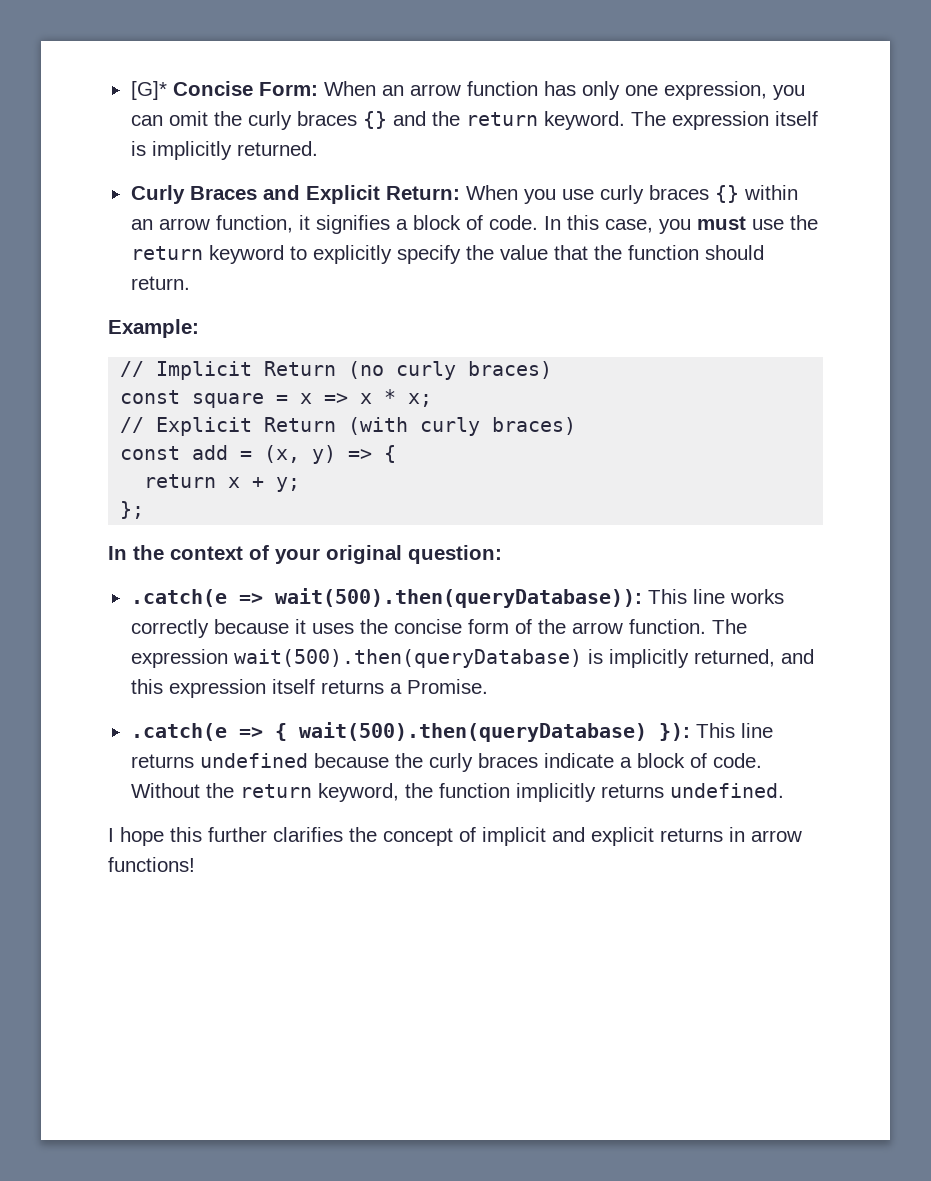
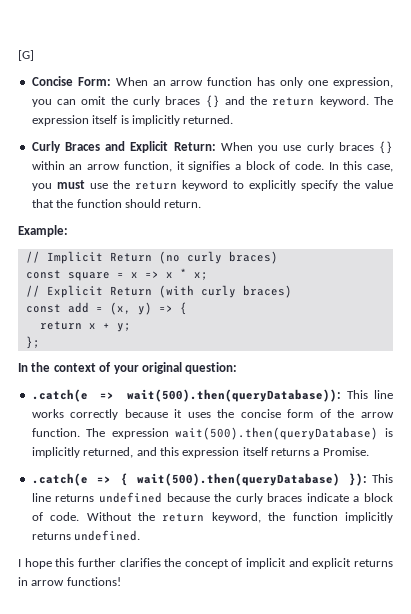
- [G]* Concise Form: When an arrow function has only one expression, you can omit the curly braces {} and the return keyword.
+ [G]
+ Concise Form: When an arrow function has only one expression, you can omit the curly braces {} and the return keyword.

